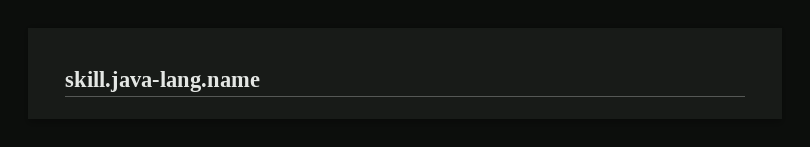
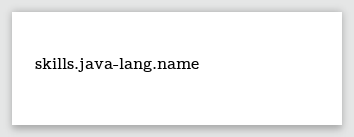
- skill.java-lang.name
+ skills.java-lang.name

